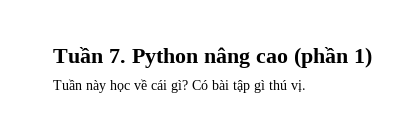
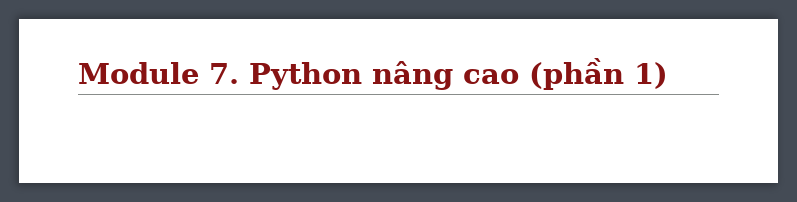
- Tuần 7. Python nâng cao (phần 1)
+ Module 7. Python nâng cao (phần 1)
- Tuần này học về cái gì? Có bài tập gì thú vị.

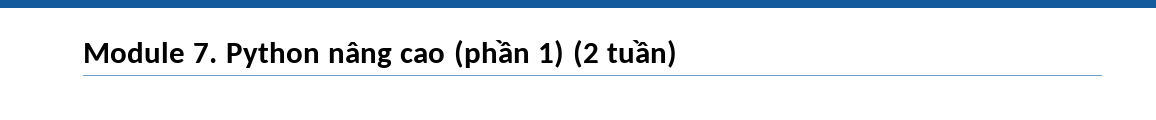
- Module 7. Python nâng cao (phần 1)
+ Module 7. Python nâng cao (phần 1) (2 tuần)

